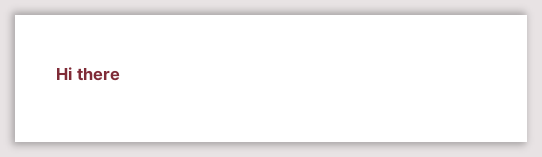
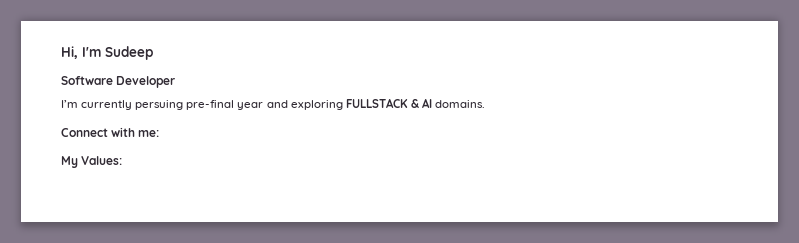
- Hi there
+ Hi, I'm Sudeep
+ Software Developer
+ I’m currently persuing pre-final year and exploring FULLSTACK & AI domains.
+ Connect with me:
+ My Values:

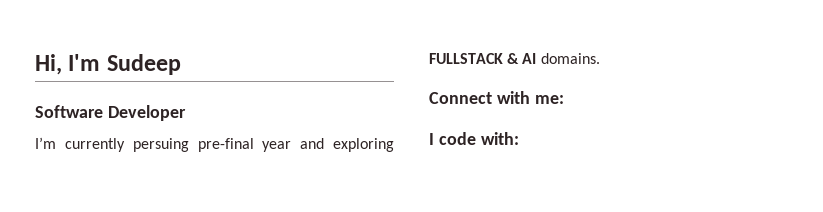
- My Values:
+ I code with:

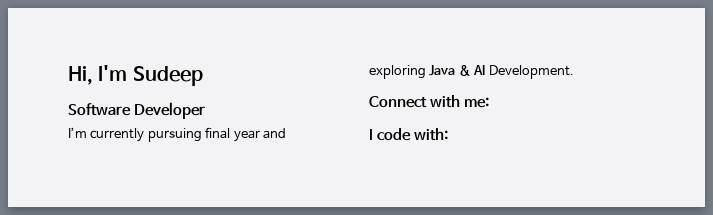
- I’m currently persuing pre-final year and exploring FULLSTACK & AI domains.
+ I’m currently pursuing final year and exploring Java & AI Development.

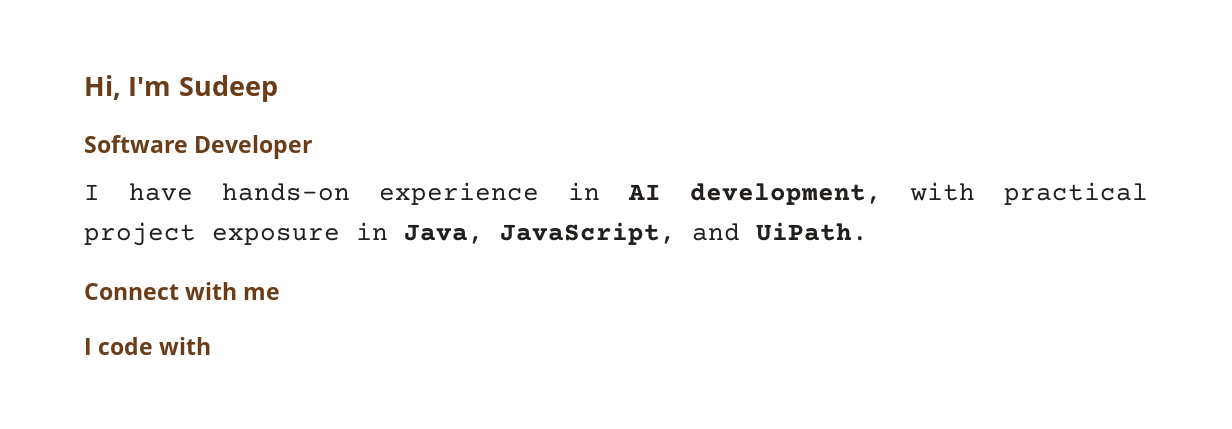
- I’m currently pursuing final year and exploring Java & AI Development.
+ I have hands-on experience in AI development, with practical project exposure in Java, JavaScript, and UiPath.
- Connect with me:
+ Connect with me
- I code with:
+ I code with

